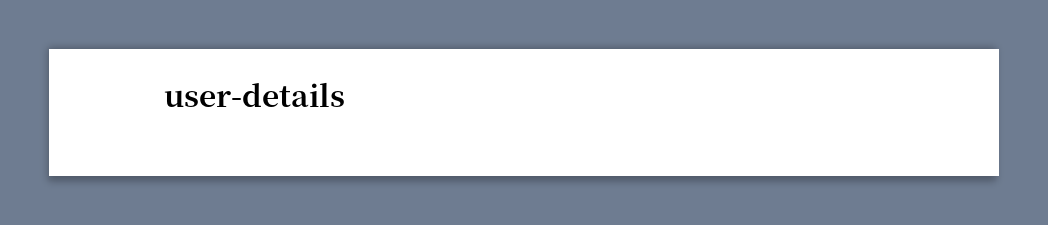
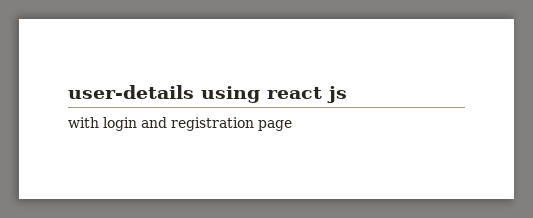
- user-details
+ user-details using react js
+ with login and registration page

